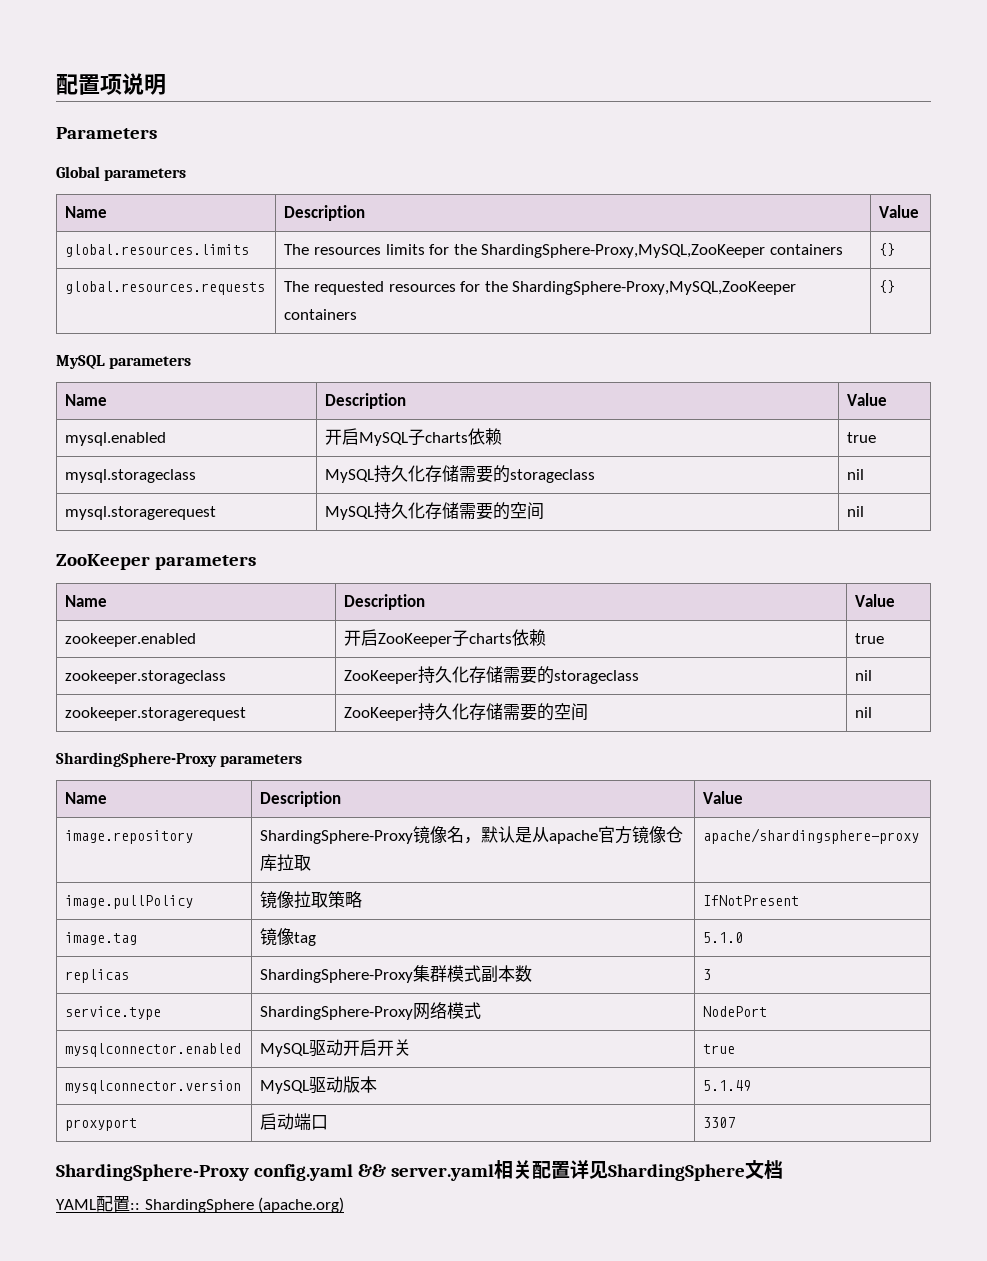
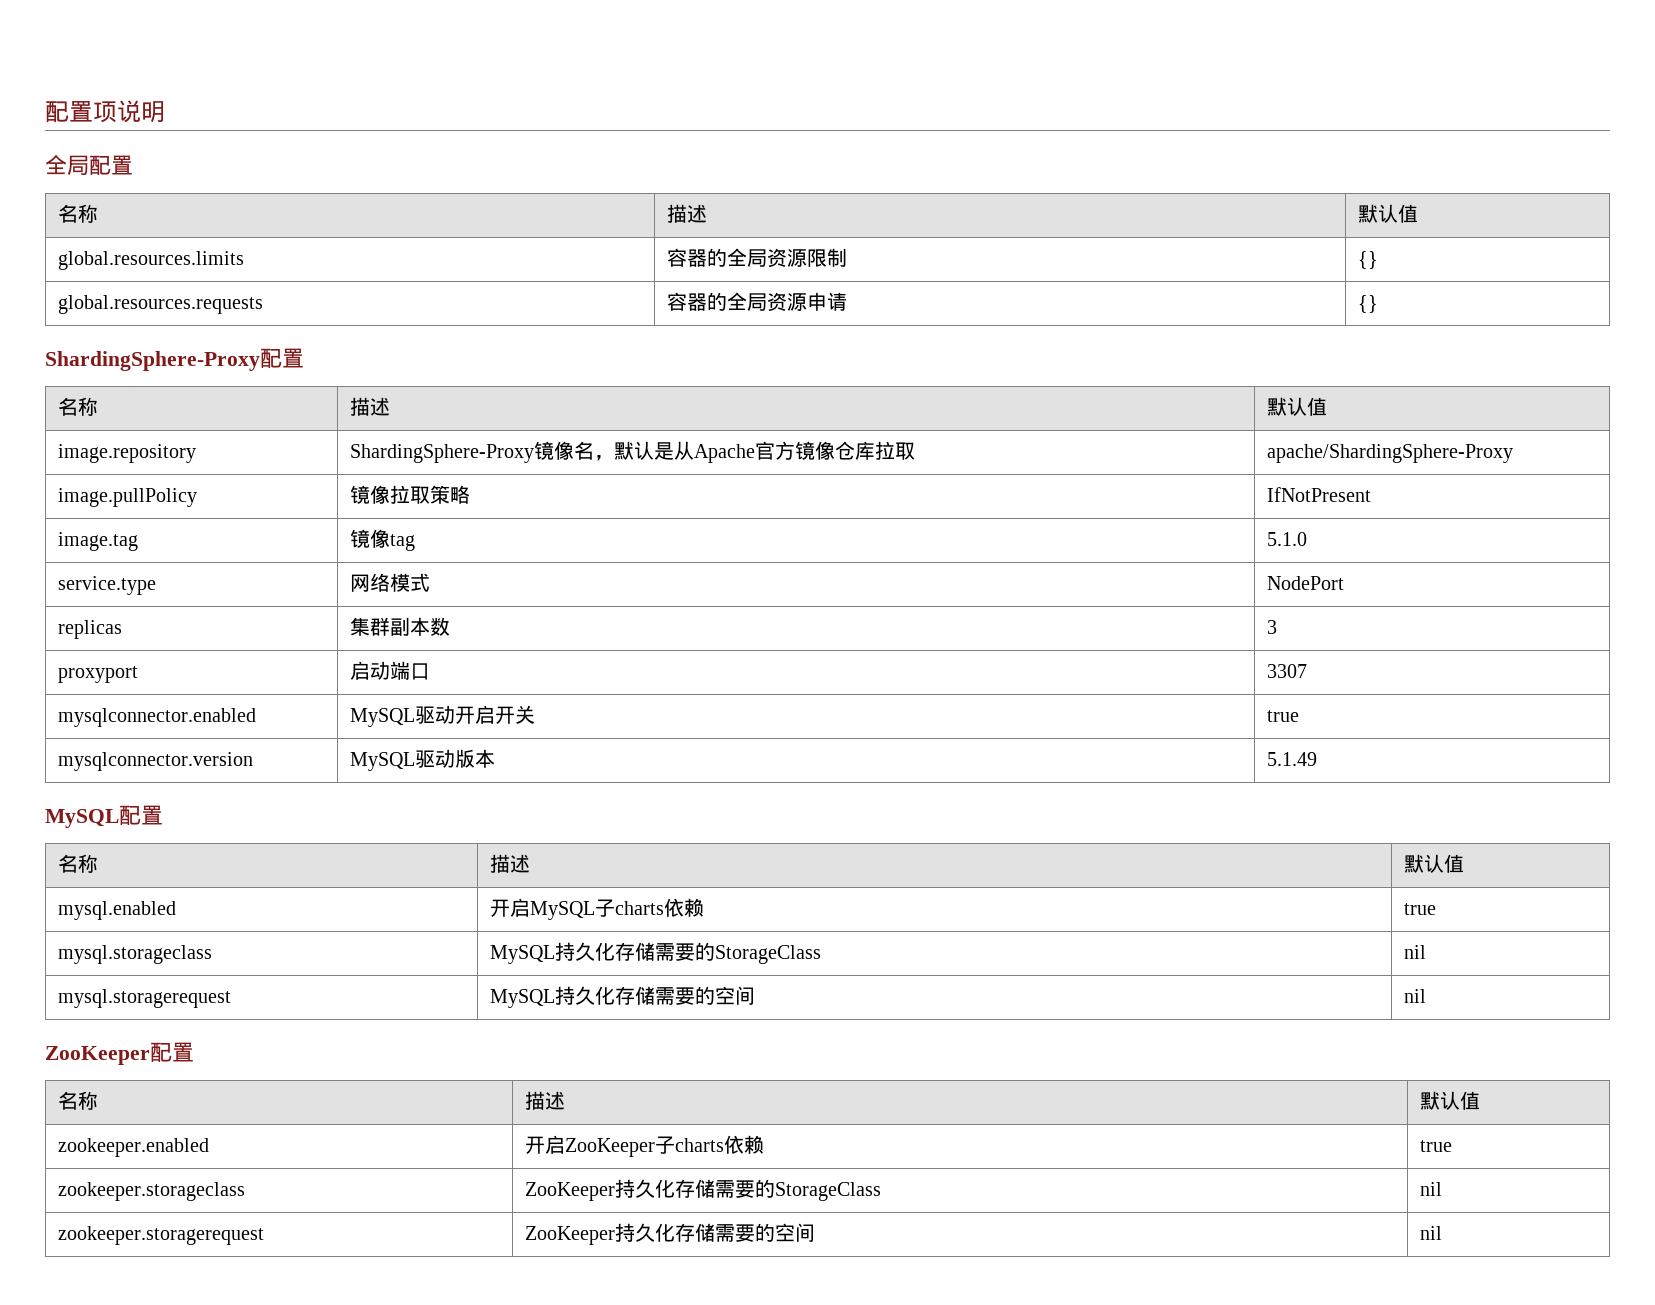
- Parameters
- Global parameters
- Name | Description | Value
- global.resources.limits | The resources limits for the ShardingSphere-Proxy,MySQL,ZooKeeper containers | {}
- global.resources.requests | The requested resources for the ShardingSphere-Proxy,MySQL,ZooKeeper containers | {}
- MySQL parameters
- Name | Description | Value
+ 全局配置
+ 名称 | 描述 | 默认值
+ global.resources.limits | 容器的全局资源限制 | {}
+ global.resources.requests | 容器的全局资源申请 | {}
+ ShardingSphere-Proxy配置
+ 名称 | 描述 | 默认值
+ image.repository | ShardingSphere-Proxy镜像名，默认是从Apache官方镜像仓库拉取 | apache/ShardingSphere-Proxy
+ image.pullPolicy | 镜像拉取策略 | IfNotPresent
+ image.tag | 镜像tag | 5.1.0
+ service.type | 网络模式 | NodePort
+ replicas | 集群副本数 | 3
+ proxyport | 启动端口 | 3307
+ mysqlconnector.enabled | MySQL驱动开启开关 | true
+ mysqlconnector.version | MySQL驱动版本 | 5.1.49
+ MySQL配置
+ 名称 | 描述 | 默认值
- mysql.storageclass | MySQL持久化存储需要的storageclass | nil
+ mysql.storageclass | MySQL持久化存储需要的StorageClass | nil
- ZooKeeper parameters
- Name | Description | Value
+ ZooKeeper配置
+ 名称 | 描述 | 默认值
- zookeeper.storageclass | ZooKeeper持久化存储需要的storageclass | nil
+ zookeeper.storageclass | ZooKeeper持久化存储需要的StorageClass | nil
- ShardingSphere-Proxy parameters
- Name | Description | Value
- image.repository | ShardingSphere-Proxy镜像名，默认是从apache官方镜像仓库拉取 | apache/shardingsphere-proxy
- image.pullPolicy | 镜像拉取策略 | IfNotPresent
- image.tag | 镜像tag | 5.1.0
- replicas | ShardingSphere-Proxy集群模式副本数 | 3
- service.type | ShardingSphere-Proxy网络模式 | NodePort
- mysqlconnector.enabled | MySQL驱动开启开关 | true
- mysqlconnector.version | MySQL驱动版本 | 5.1.49
- proxyport | 启动端口 | 3307
- ShardingSphere-Proxy config.yaml && server.yaml相关配置详见ShardingSphere文档
- YAML配置:: ShardingSphere (apache.org)

